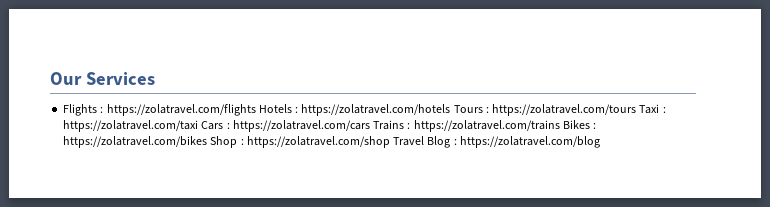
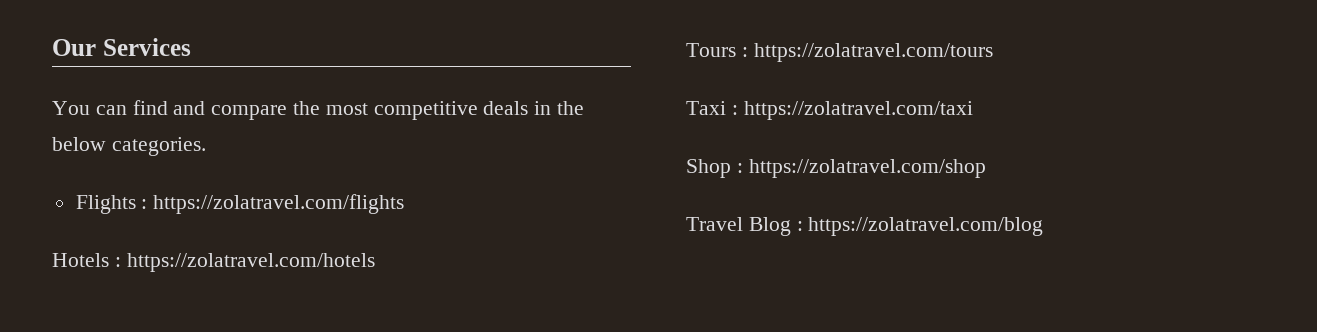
+ You can find and compare the most competitive deals in the below categories.
- Flights : https://zolatravel.com/flights Hotels : https://zolatravel.com/hotels Tours : https://zolatravel.com/tours Taxi : https://zolatravel.com/taxi Cars : https://zolatravel.com/cars Trains : https://zolatravel.com/trains Bikes : https://zolatravel.com/bikes Shop : https://zolatravel.com/shop Travel Blog : https://zolatravel.com/blog
+ Flights : https://zolatravel.com/flights
+ Hotels : https://zolatravel.com/hotels
+ Tours : https://zolatravel.com/tours
+ Taxi : https://zolatravel.com/taxi
+ Shop : https://zolatravel.com/shop
+ Travel Blog : https://zolatravel.com/blog

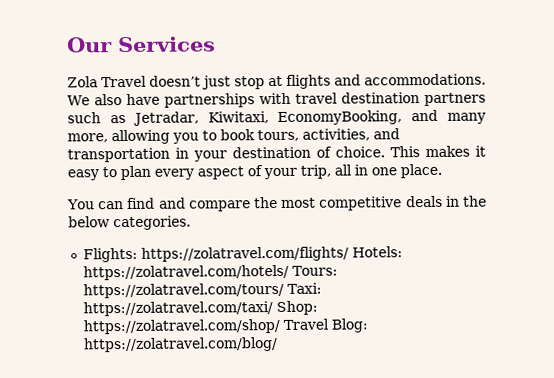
+ Zola Travel doesn’t just stop at flights and accommodations. We also have partnerships with travel destination partners such as Jetradar, Kiwitaxi, EconomyBooking, and many more, allowing you to book tours, activities, and transportation in your destination of choice. This makes it easy to plan every aspect of your trip, all in one place.
- Flights : https://zolatravel.com/flights
- Hotels : https://zolatravel.com/hotels
- Tours : https://zolatravel.com/tours
- Taxi : https://zolatravel.com/taxi
- Shop : https://zolatravel.com/shop
- Travel Blog : https://zolatravel.com/blog
+ Flights: https://zolatravel.com/flights/ Hotels: https://zolatravel.com/hotels/ Tours: https://zolatravel.com/tours/ Taxi: https://zolatravel.com/taxi/ Shop: https://zolatravel.com/shop/ Travel Blog: https://zolatravel.com/blog/

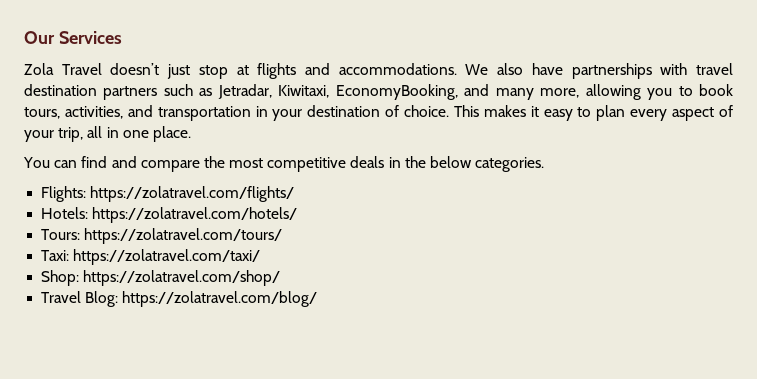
- Flights: https://zolatravel.com/flights/ Hotels: https://zolatravel.com/hotels/ Tours: https://zolatravel.com/tours/ Taxi: https://zolatravel.com/taxi/ Shop: https://zolatravel.com/shop/ Travel Blog: https://zolatravel.com/blog/
+ Flights: https://zolatravel.com/flights/
+ Hotels: https://zolatravel.com/hotels/
+ Tours: https://zolatravel.com/tours/
+ Taxi: https://zolatravel.com/taxi/
+ Shop: https://zolatravel.com/shop/
+ Travel Blog: https://zolatravel.com/blog/

